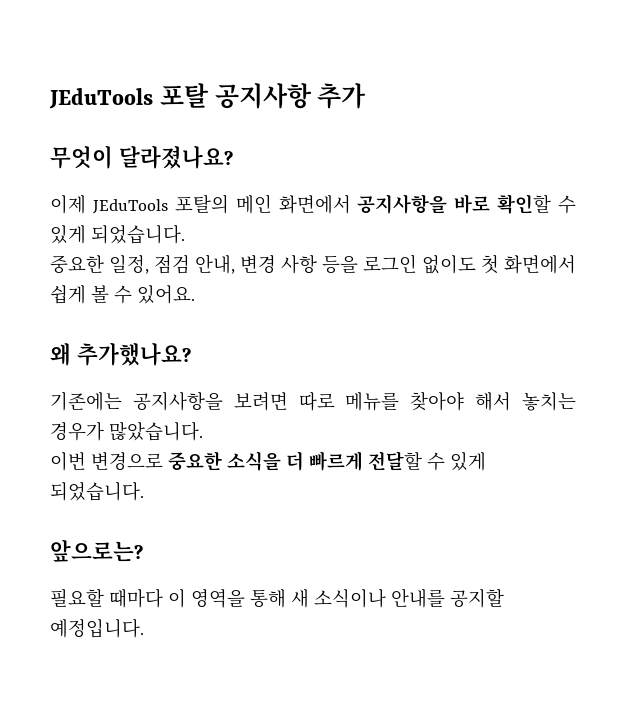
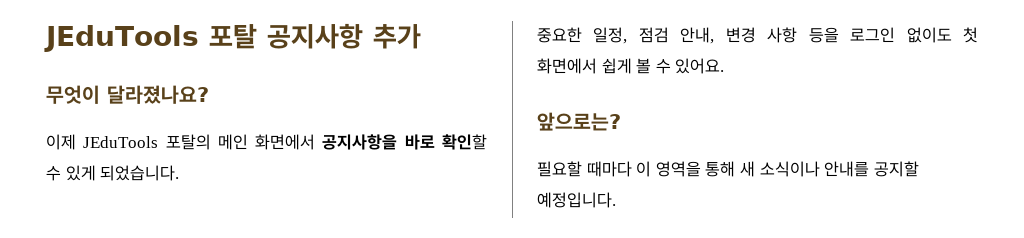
- 왜 추가했나요?
- 기존에는 공지사항을 보려면 따로 메뉴를 찾아야 해서 놓치는 경우가 많았습니다.
- 이번 변경으로 중요한 소식을 더 빠르게 전달할 수 있게 되었습니다.

